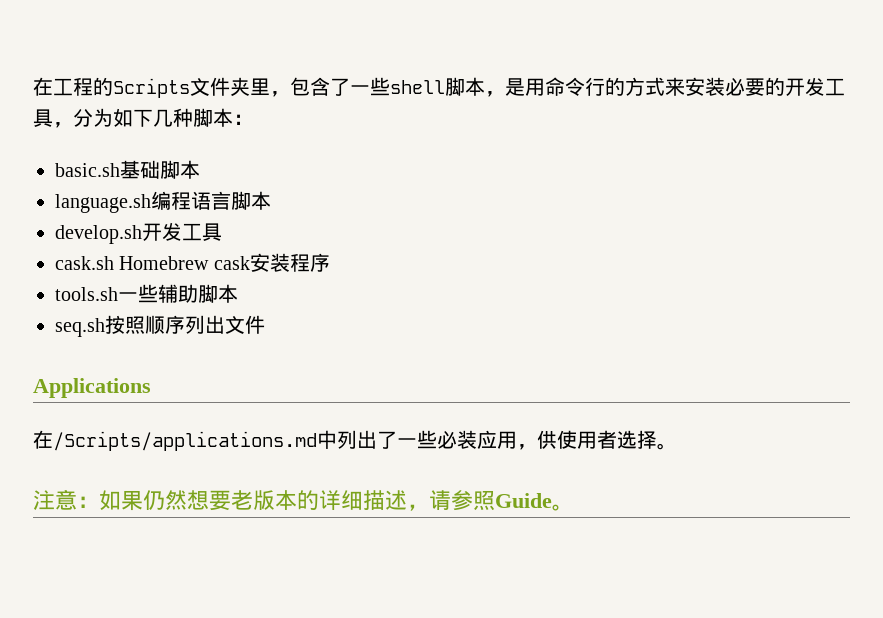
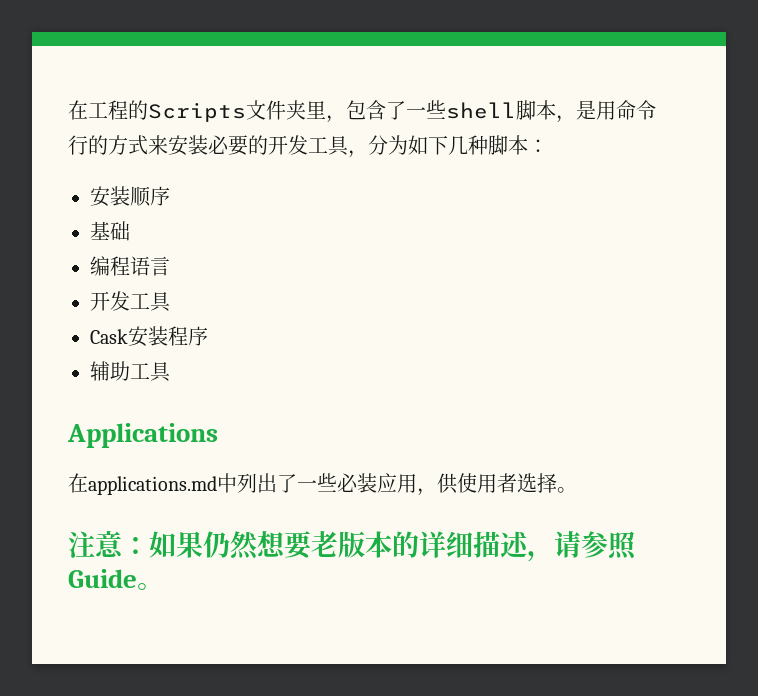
- basic.sh基础脚本
- language.sh编程语言脚本
- develop.sh开发工具
+ 安装顺序
+ 基础
+ 编程语言
+ 开发工具
- cask.sh Homebrew cask安装程序
+ Cask安装程序
- tools.sh一些辅助脚本
- seq.sh按照顺序列出文件
+ 辅助工具
- 在/Scripts/applications.md中列出了一些必装应用，供使用者选择。
+ 在applications.md中列出了一些必装应用，供使用者选择。

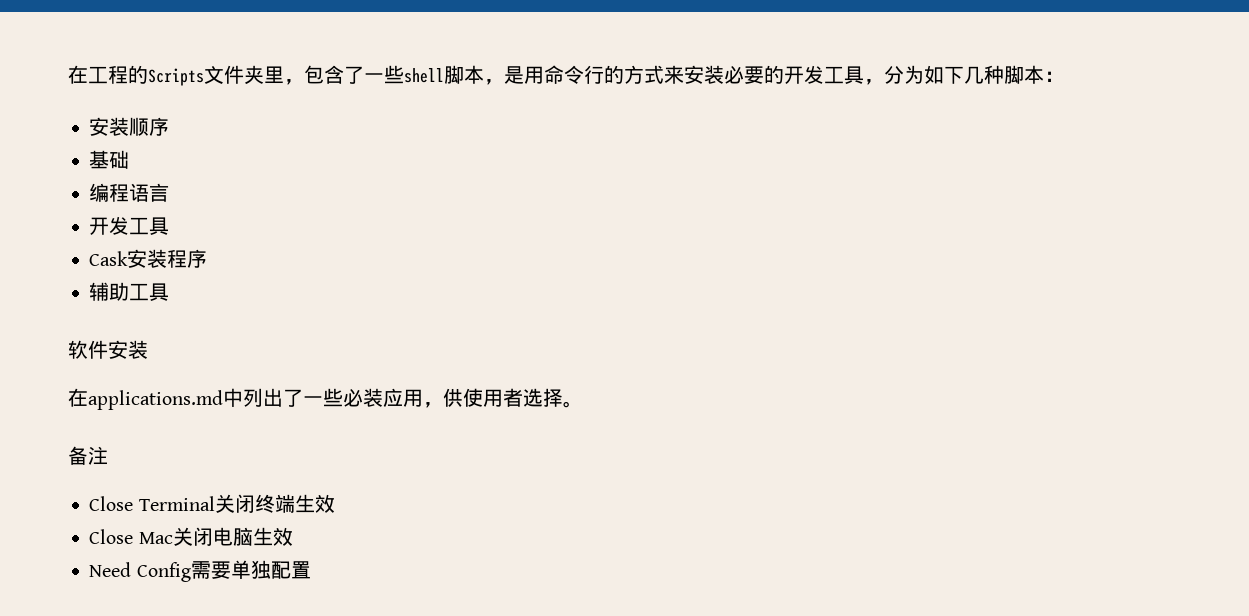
- Applications
+ 软件安装
- 注意：如果仍然想要老版本的详细描述，请参照Guide。
+ 备注
+ Close Terminal关闭终端生效
+ Close Mac关闭电脑生效
+ Need Config需要单独配置

